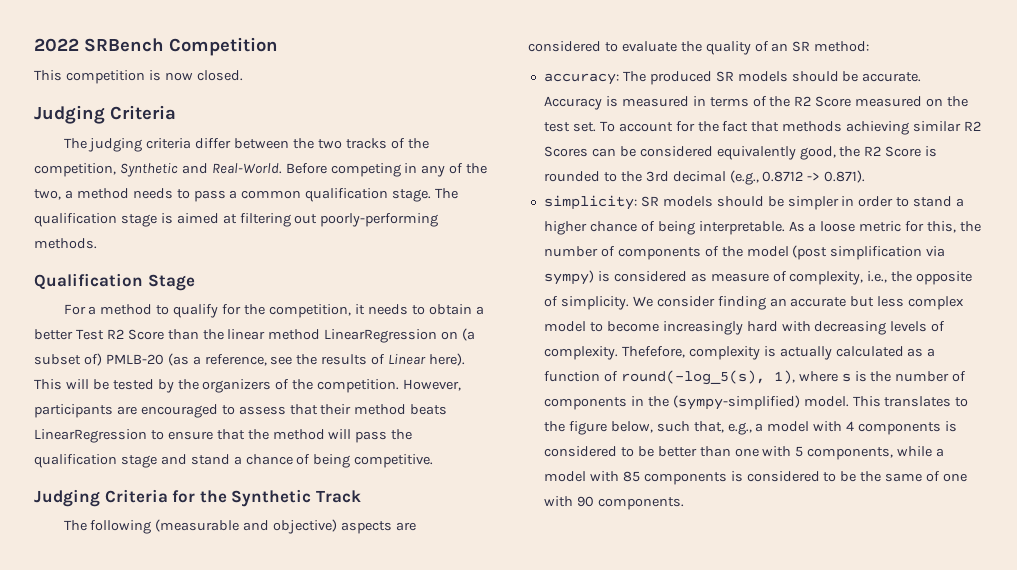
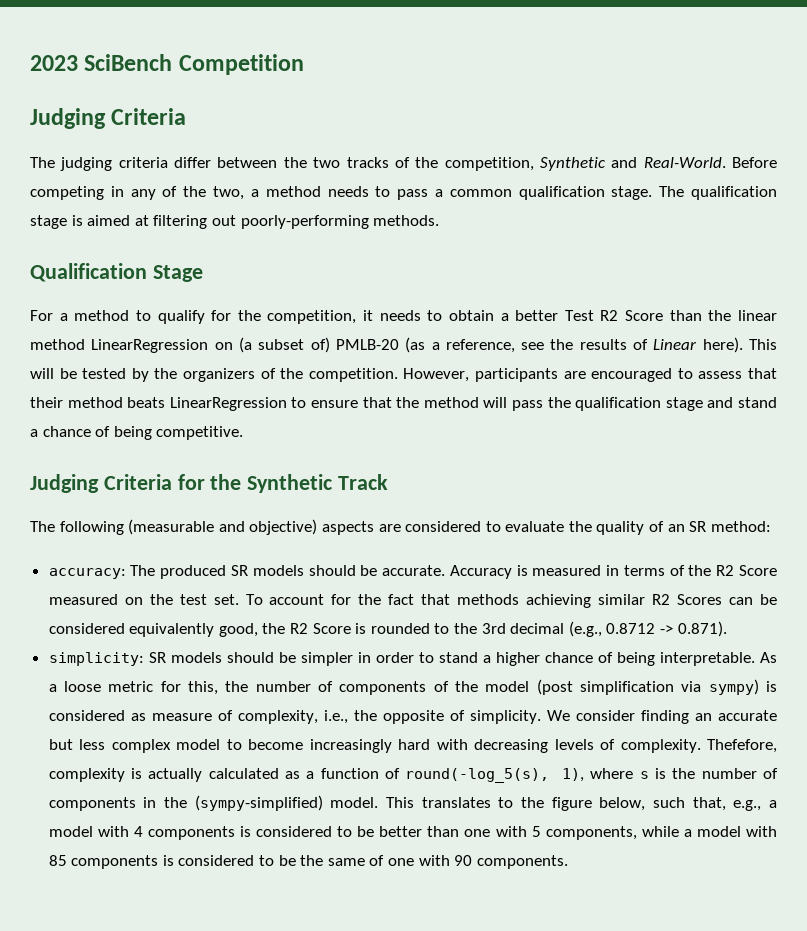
- 2022 SRBench Competition
+ 2023 SciBench Competition
- This competition is now closed.

